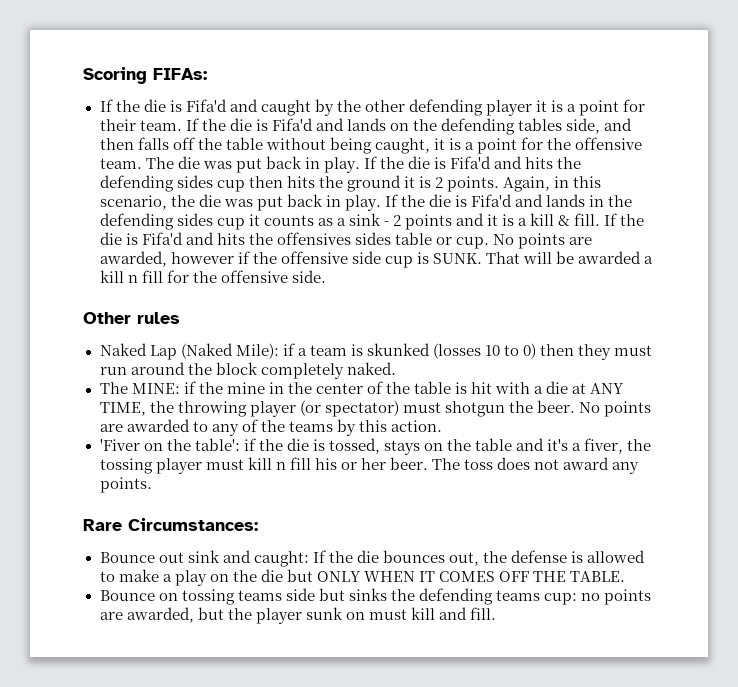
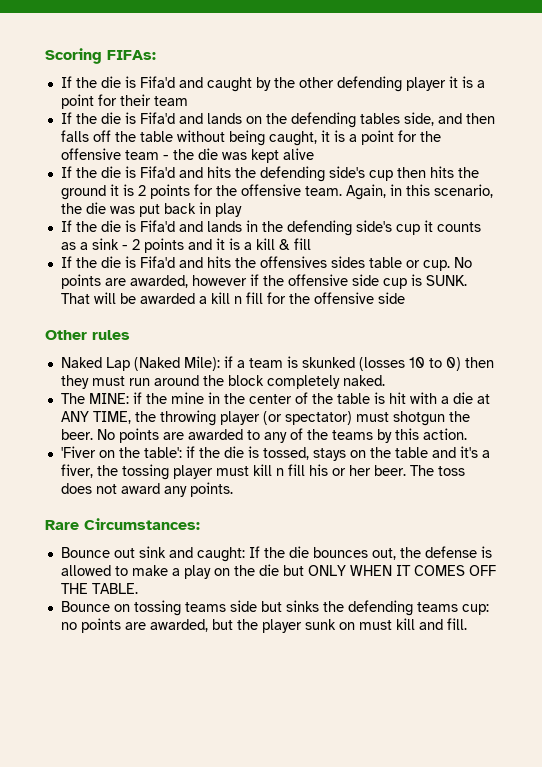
- If the die is Fifa'd and caught by the other defending player it is a point for their team. If the die is Fifa'd and lands on the defending tables side, and then falls off the table without being caught, it is a point for the offensive team. The die was put back in play. If the die is Fifa'd and hits the defending sides cup then hits the ground it is 2 points.
+ If the die is Fifa'd and caught by the other defending player it is a point for their team
+ If the die is Fifa'd and lands on the defending tables side, and then falls off the table without being caught, it is a point for the offensive team - the die was kept alive
+ If the die is Fifa'd and hits the defending side's cup then hits the ground it is 2 points for the offensive team.
- Again, in this scenario, the die was put back in play. If the die is Fifa'd and lands in the defending sides cup it counts as a sink - 2 points and it is a kill & fill. If the die is Fifa'd and hits the offensives sides table or cup.
+ Again, in this scenario, the die was put back in play
+ If the die is Fifa'd and lands in the defending side's cup it counts as a sink - 2 points and it is a kill & fill
+ If the die is Fifa'd and hits the offensives sides table or cup.
- That will be awarded a kill n fill for the offensive side.
+ That will be awarded a kill n fill for the offensive side

